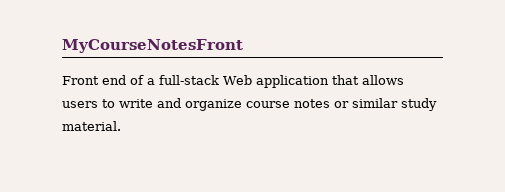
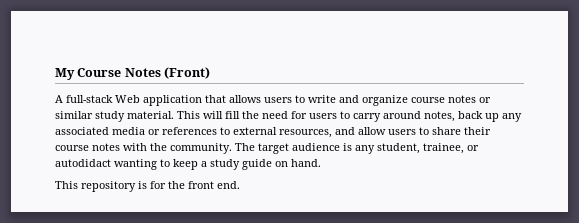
- MyCourseNotesFront
- Front end of a full-stack Web application that allows users to write and organize course notes or similar study material.
+ My Course Notes (Front)
+ A full-stack Web application that allows users to write and organize course notes or similar study material.
+ This will fill the need for users to carry around notes, back up any associated media or references to external resources, and allow users to share their course notes with the community. The target audience is any student, trainee, or autodidact wanting to keep a study guide on hand.
+ This repository is for the front end.

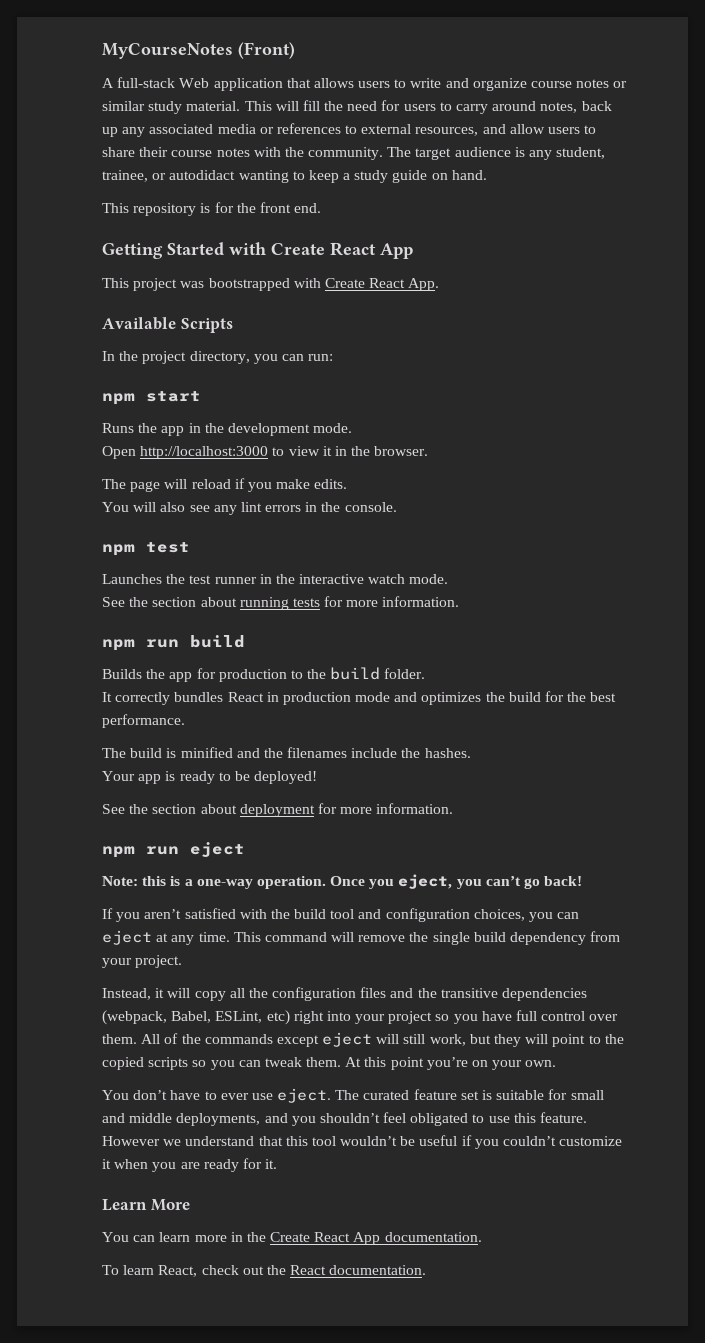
- My Course Notes (Front)
+ MyCourseNotes (Front)
+ Getting Started with Create React App
+ This project was bootstrapped with Create React App.
+ Available Scripts
+ In the project directory, you can run:
+ npm start
+ Runs the app in the development mode.
+ Open http://localhost:3000 to view it in the browser.
+ The page will reload if you make edits.
+ You will also see any lint errors in the console.
+ npm test
+ Launches the test runner in the interactive watch mode.
+ See the section about running tests for more information.
+ npm run build
+ Builds the app for production to the build folder.
+ It correctly bundles React in production mode and optimizes the build for the best performance.
+ The build is minified and the filenames include the hashes.
+ Your app is ready to be deployed!
+ See the section about deployment for more information.
+ npm run eject
+ Note: this is a one-way operation. Once you eject, you can’t go back!
+ If you aren’t satisfied with the build tool and configuration choices, you can eject at any time. This command will remove the single build dependency from your project.
+ Instead, it will copy all the configuration files and the transitive dependencies (webpack, Babel, ESLint, etc) right into your project so you have full control over them. All of the commands except eject will still work, but they will point to the copied scripts so you can tweak them. At this point you’re on your own.
+ You don’t have to ever use eject. The curated feature set is suitable for small and middle deployments, and you shouldn’t feel obligated to use this feature. However we understand that this tool wouldn’t be useful if you couldn’t customize it when you are ready for it.
+ Learn More
+ You can learn more in the Create React App documentation.
+ To learn React, check out the React documentation.

